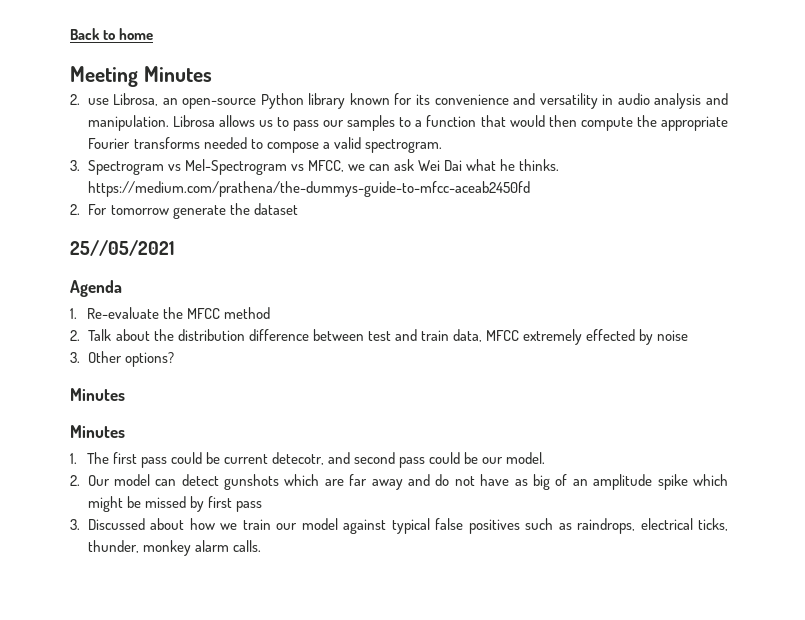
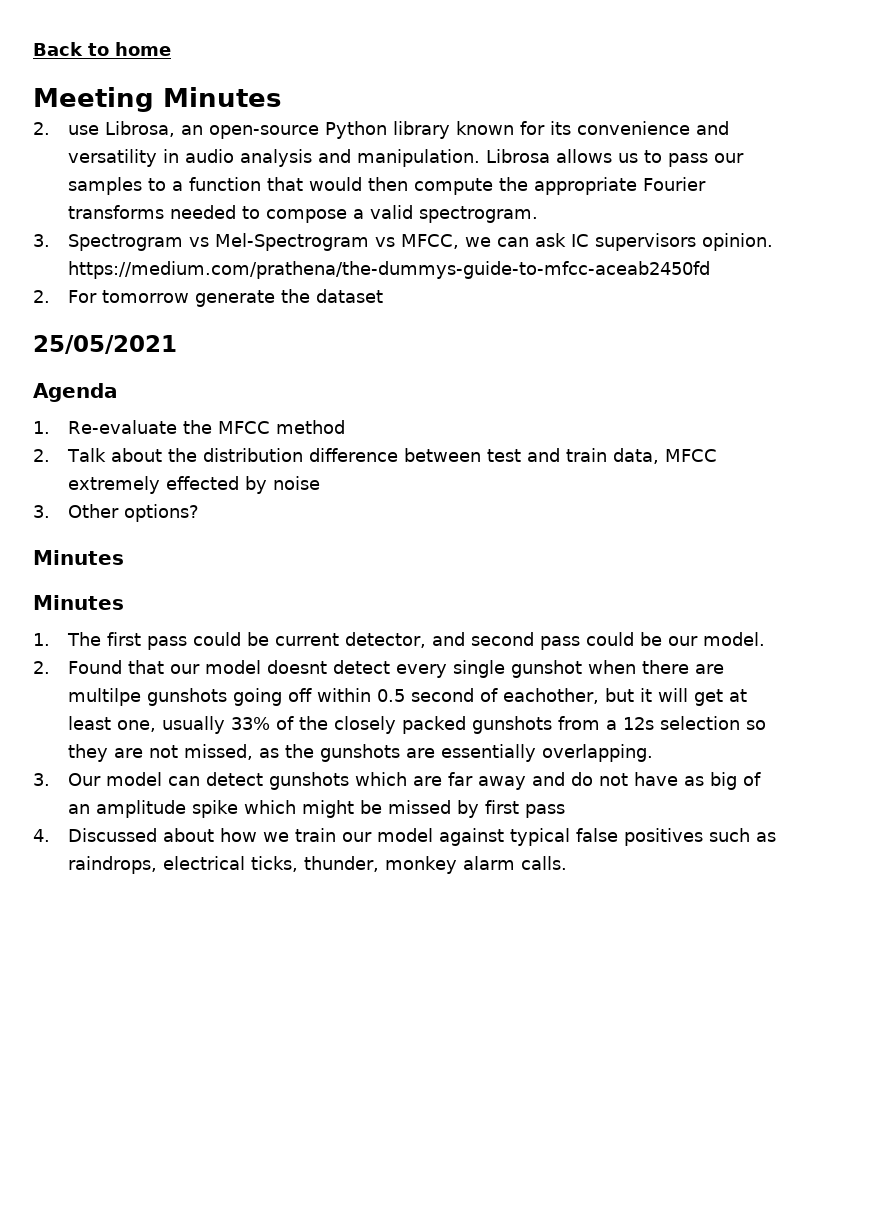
- 3. Spectrogram vs Mel-Spectrogram vs MFCC, we can ask Wei Dai what he thinks. https://medium.com/prathena/the-dummys-guide-to-mfcc-aceab2450fd
+ 3. Spectrogram vs Mel-Spectrogram vs MFCC, we can ask IC supervisors opinion. https://medium.com/prathena/the-dummys-guide-to-mfcc-aceab2450fd
- 25//05/2021
+ 25/05/2021
- 1. The first pass could be current detecotr, and second pass could be our model.
+ 1. The first pass could be current detector, and second pass could be our model.
- 2. Our model can detect gunshots which are far away and do not have as big of an amplitude spike which might be missed by first pass
+ 2. Found that our model doesnt detect every single gunshot when there are multilpe gunshots going off within 0.5 second of eachother, but it will get at least one, usually 33% of the closely packed gunshots from a 12s selection so they are not missed, as the gunshots are essentially overlapping.
+ 3. Our model can detect gunshots which are far away and do not have as big of an amplitude spike which might be missed by first pass
- 3. Discussed about how we train our model against typical false positives such as raindrops, electrical ticks, thunder, monkey alarm calls.
+ 4. Discussed about how we train our model against typical false positives such as raindrops, electrical ticks, thunder, monkey alarm calls.

